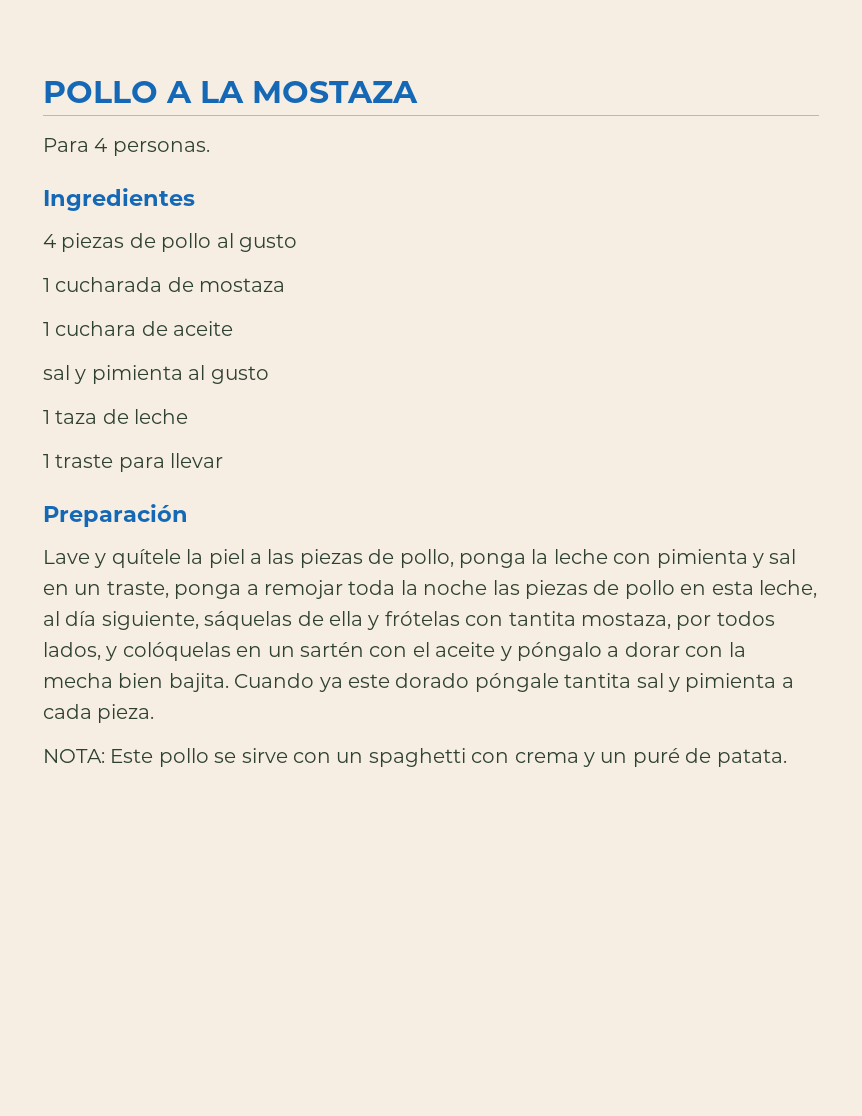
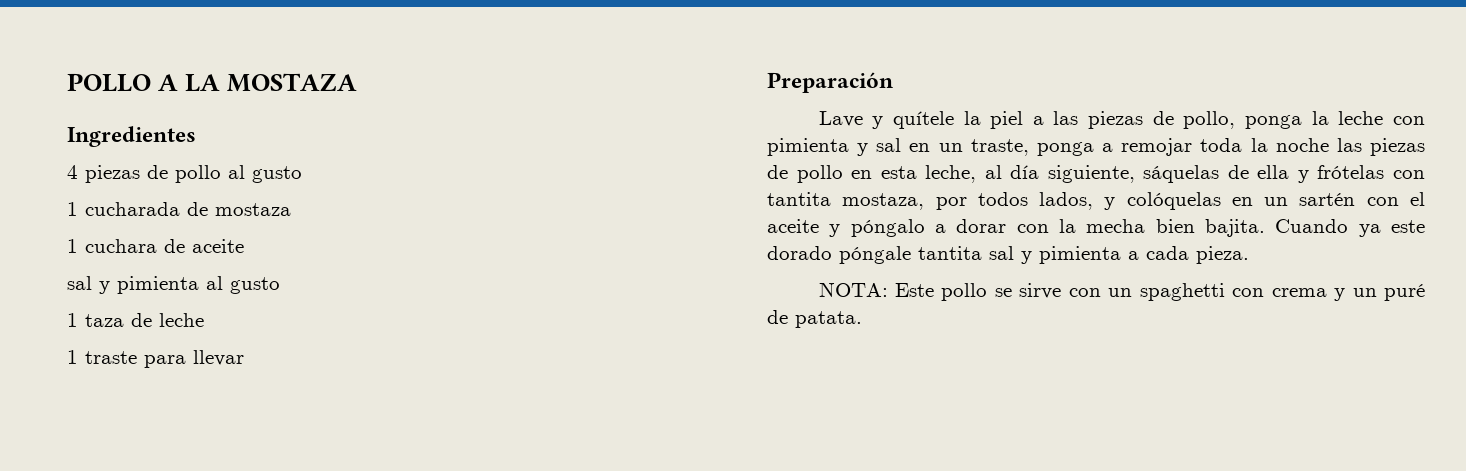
- Para 4 personas.

